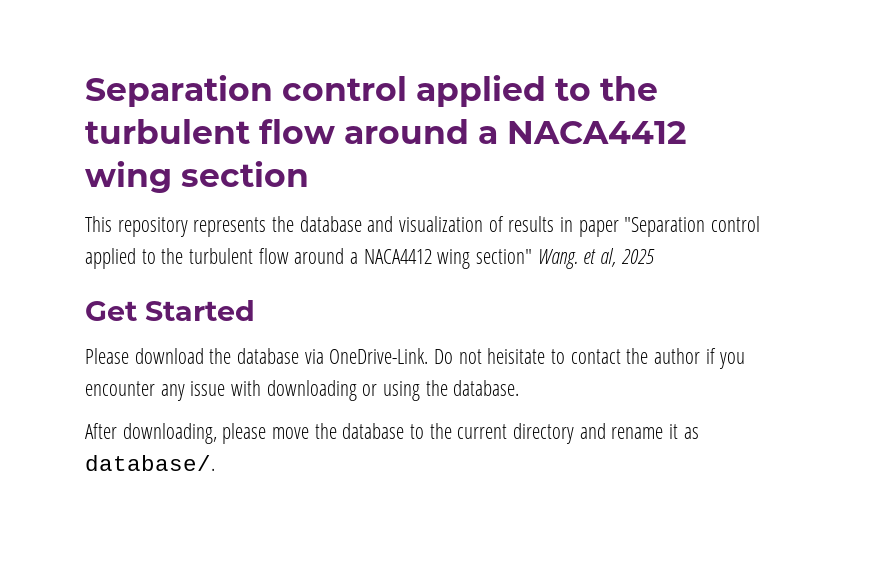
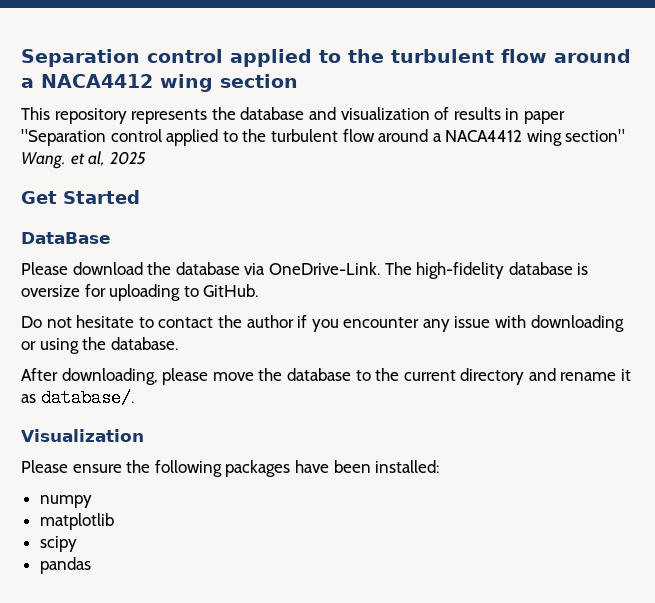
+ DataBase
- Please download the database via OneDrive-Link. Do not heisitate to contact the author if you encounter any issue with downloading or using the database.
+ Please download the database via OneDrive-Link. The high-fidelity database is oversize for uploading to GitHub.
+ Do not hesitate to contact the author if you encounter any issue with downloading or using the database.
+ Visualization
+ Please ensure the following packages have been installed:
+ numpy
+ matplotlib
+ scipy
+ pandas

